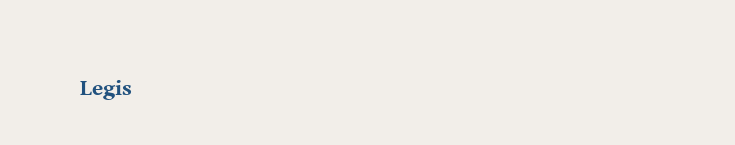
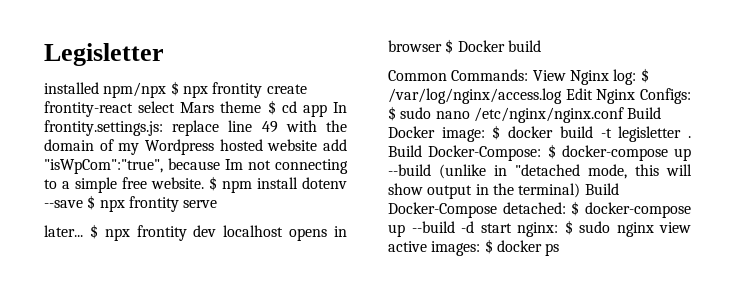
- Legis
+ Legisletter
+ installed npm/npx $ npx frontity create frontity-react select Mars theme $ cd app In frontity.settings.js: replace line 49 with the domain of my Wordpress hosted website add "isWpCom":"true", because Im not connecting to a simple free website. $ npm install dotenv --save $ npx frontity serve
+ later... $ npx frontity dev localhost opens in browser $ Docker build
+ Common Commands: View Nginx log: $ /var/log/nginx/access.log Edit Nginx Configs: $ sudo nano /etc/nginx/nginx.conf Build Docker image: $ docker build -t legisletter . Build Docker-Compose: $ docker-compose up --build (unlike in "detached mode, this will show output in the terminal) Build Docker-Compose detached: $ docker-compose up --build -d start nginx: $ sudo nginx view active images: $ docker ps

